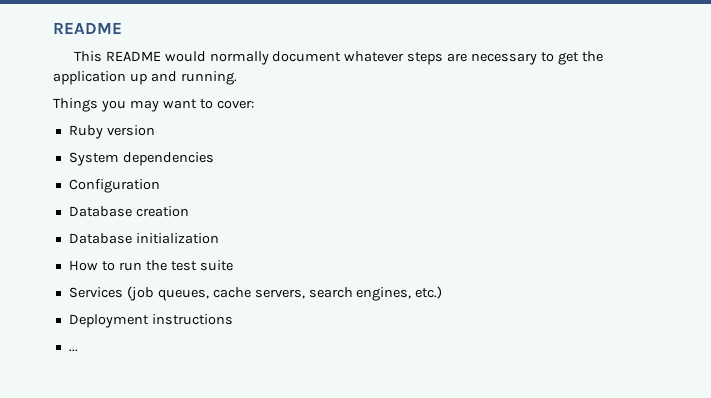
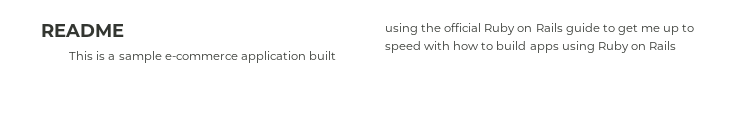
- This README would normally document whatever steps are necessary to get the application up and running.
- Things you may want to cover:
- Ruby version
- System dependencies
- Configuration
- Database creation
- Database initialization
- How to run the test suite
- Services (job queues, cache servers, search engines, etc.)
- Deployment instructions
- ...
+ This is a sample e-commerce application built using the official Ruby on Rails guide to get me up to speed with how to build apps using Ruby on Rails

